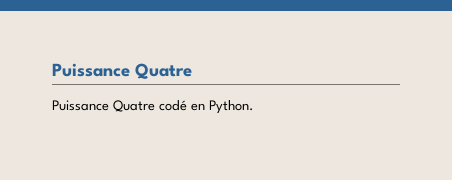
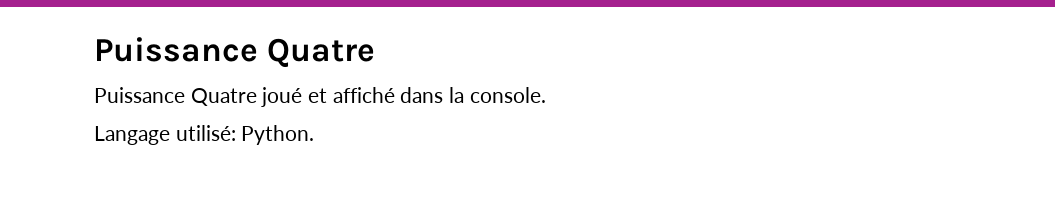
- Puissance Quatre codé en Python.
+ Puissance Quatre joué et affiché dans la console.
+ Langage utilisé: Python.

